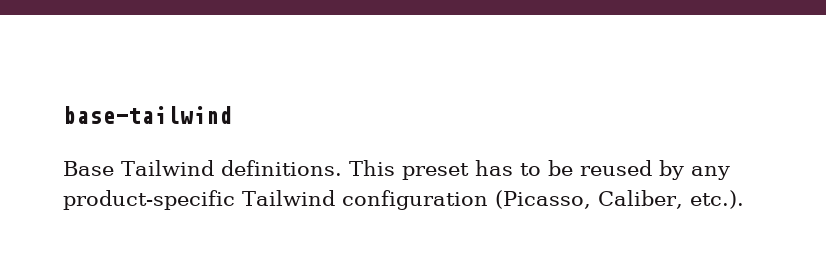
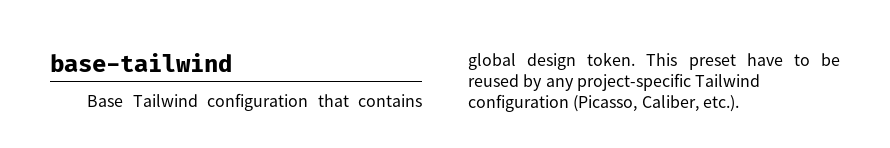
- Base Tailwind definitions.
+ Base Tailwind configuration that contains global design token.
- This preset has to be reused by any product-specific Tailwind configuration (Picasso, Caliber, etc.).
+ This preset have to be reused by any project-specific Tailwind configuration (Picasso, Caliber, etc.).

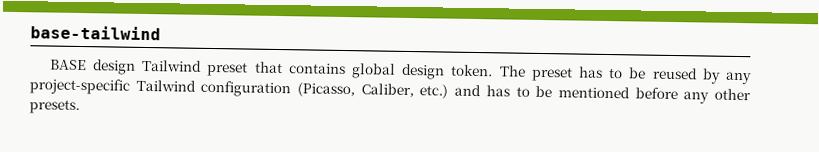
- Base Tailwind configuration that contains global design token.
+ BASE design Tailwind preset that contains global design token.
- This preset have to be reused by any project-specific Tailwind configuration (Picasso, Caliber, etc.).
+ The preset has to be reused by any project-specific Tailwind configuration (Picasso, Caliber, etc.) and has to be mentioned before any other presets.

